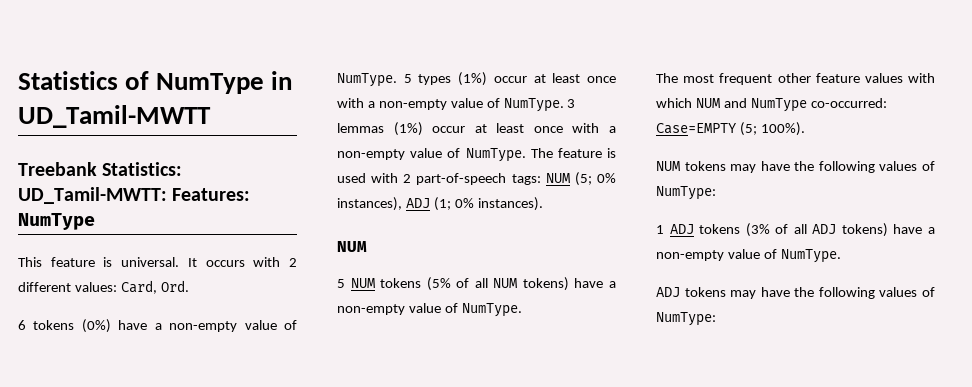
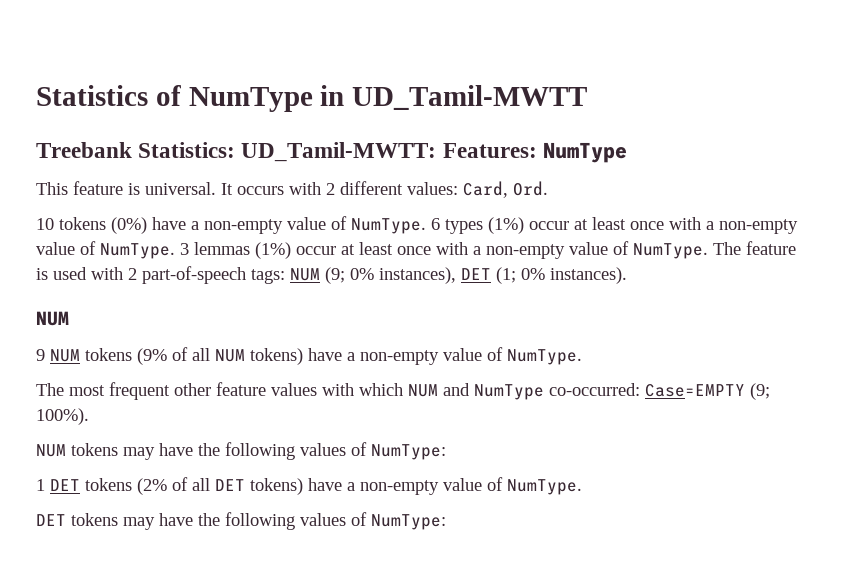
- 6 tokens (0%) have a non-empty value of NumType.
+ 10 tokens (0%) have a non-empty value of NumType.
- 5 types (1%) occur at least once with a non-empty value of NumType.
+ 6 types (1%) occur at least once with a non-empty value of NumType.
- The feature is used with 2 part-of-speech tags: NUM (5; 0% instances), ADJ (1; 0% instances).
+ The feature is used with 2 part-of-speech tags: NUM (9; 0% instances), DET (1; 0% instances).
- 5 NUM tokens (5% of all NUM tokens) have a non-empty value of NumType.
+ 9 NUM tokens (9% of all NUM tokens) have a non-empty value of NumType.
- The most frequent other feature values with which NUM and NumType co-occurred: Case=EMPTY (5; 100%).
+ The most frequent other feature values with which NUM and NumType co-occurred: Case=EMPTY (9; 100%).
- 1 ADJ tokens (3% of all ADJ tokens) have a non-empty value of NumType.
- ADJ tokens may have the following values of NumType:
+ 1 DET tokens (2% of all DET tokens) have a non-empty value of NumType.
+ DET tokens may have the following values of NumType:

